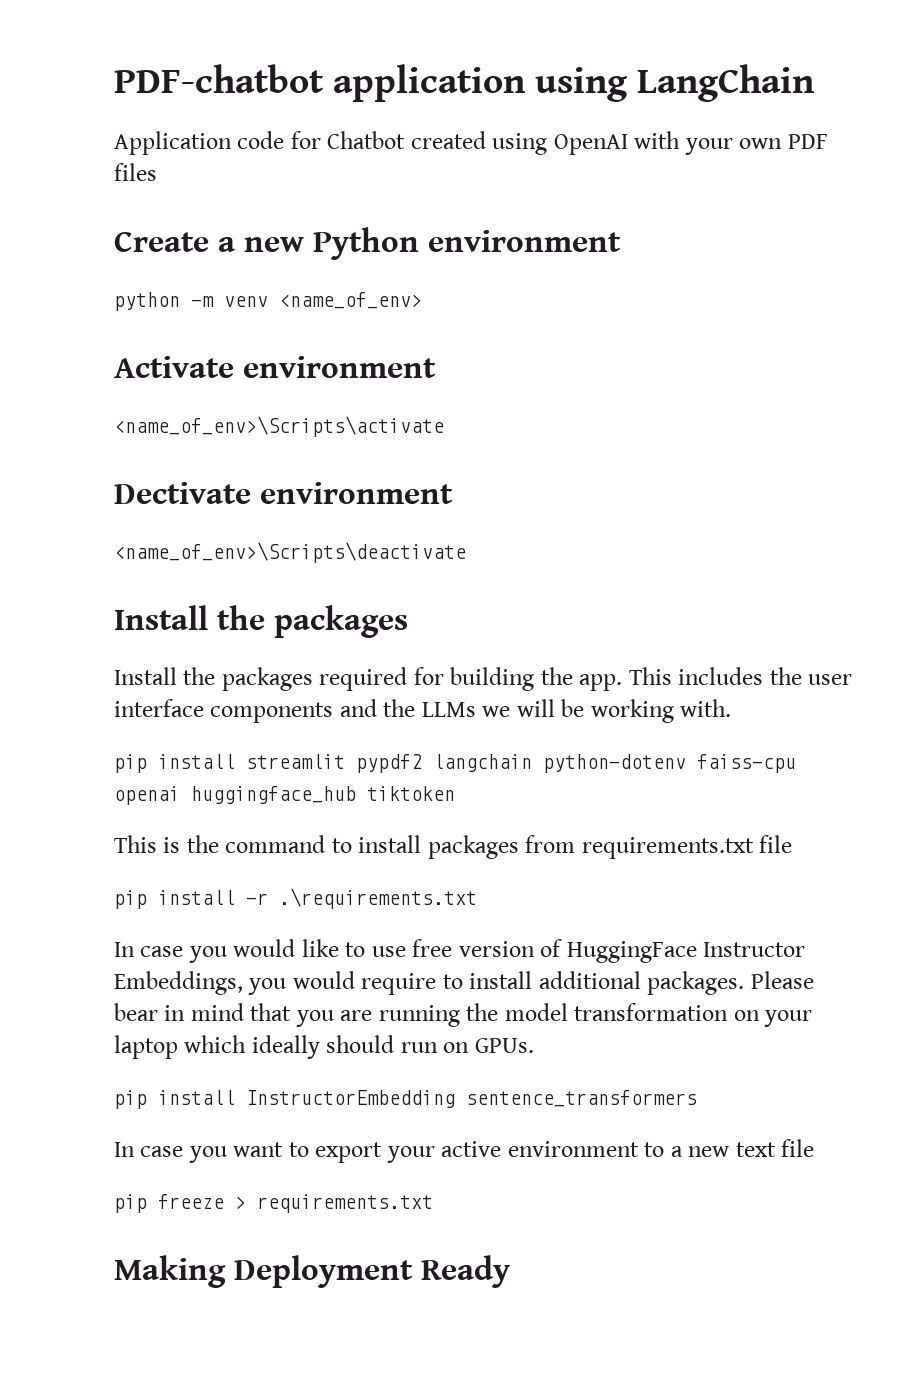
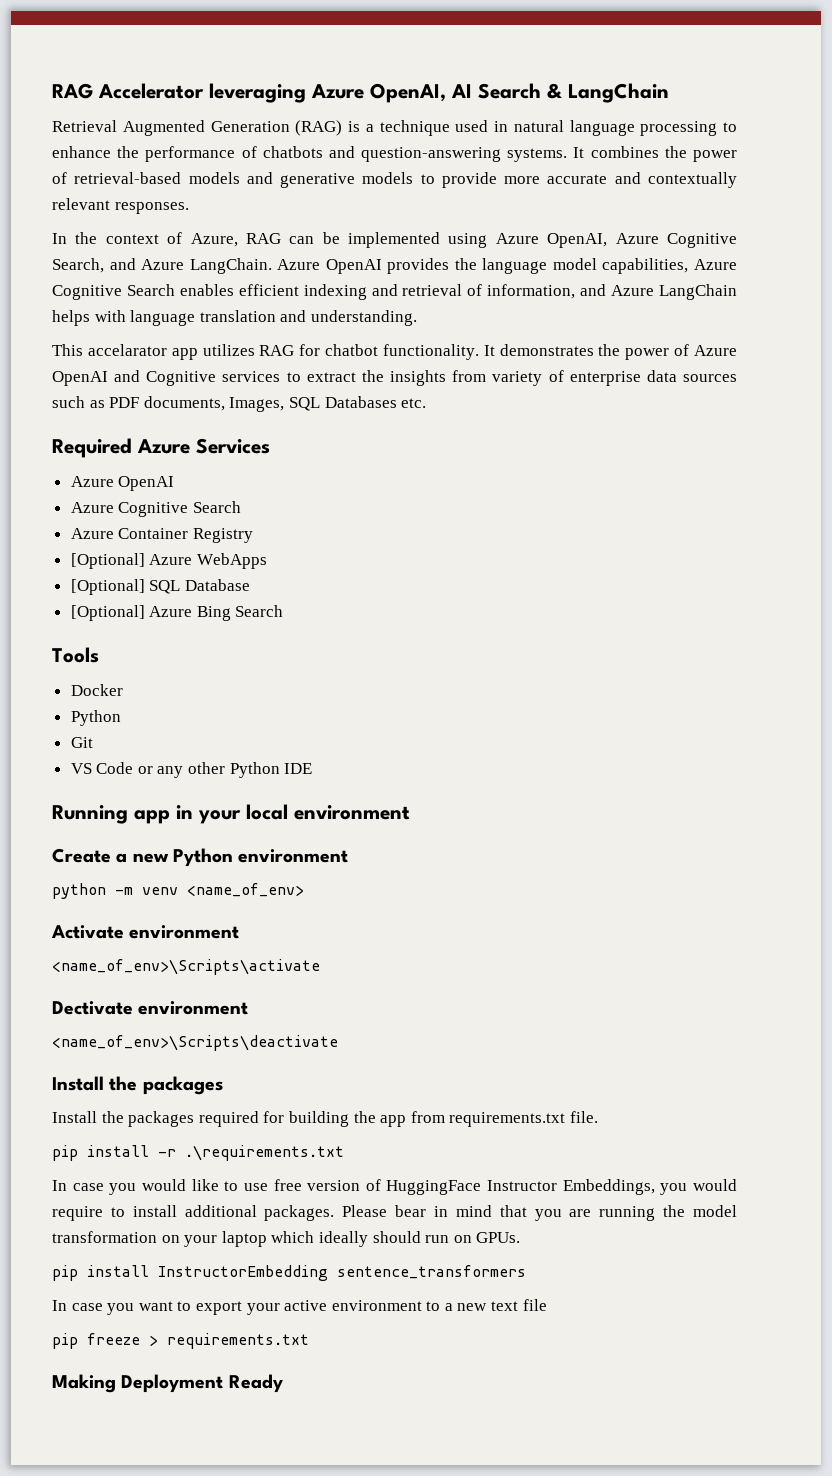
- PDF-chatbot application using LangChain
- Application code for Chatbot created using OpenAI with your own PDF files
+ RAG Accelerator leveraging Azure OpenAI, AI Search & LangChain
+ Retrieval Augmented Generation (RAG) is a technique used in natural language processing to enhance the performance of chatbots and question-answering systems. It combines the power of retrieval-based models and generative models to provide more accurate and contextually relevant responses.
+ In the context of Azure, RAG can be implemented using Azure OpenAI, Azure Cognitive Search, and Azure LangChain. Azure OpenAI provides the language model capabilities, Azure Cognitive Search enables efficient indexing and retrieval of information, and Azure LangChain helps with language translation and understanding.
+ This accelarator app utilizes RAG for chatbot functionality. It demonstrates the power of Azure OpenAI and Cognitive services to extract the insights from variety of enterprise data sources such as PDF documents, Images, SQL Databases etc.
+ Required Azure Services
+ Azure OpenAI
+ Azure Cognitive Search
+ Azure Container Registry
+ [Optional] Azure WebApps
+ [Optional] SQL Database
+ [Optional] Azure Bing Search
+ Tools
+ Docker
+ Python
+ Git
+ VS Code or any other Python IDE
+ Running app in your local environment
- Install the packages required for building the app. This includes the user interface components and the LLMs we will be working with.
- pip install streamlit pypdf2 langchain python-dotenv faiss-cpu openai huggingface_hub tiktoken
- This is the command to install packages from requirements.txt file
+ Install the packages required for building the app from requirements.txt file.

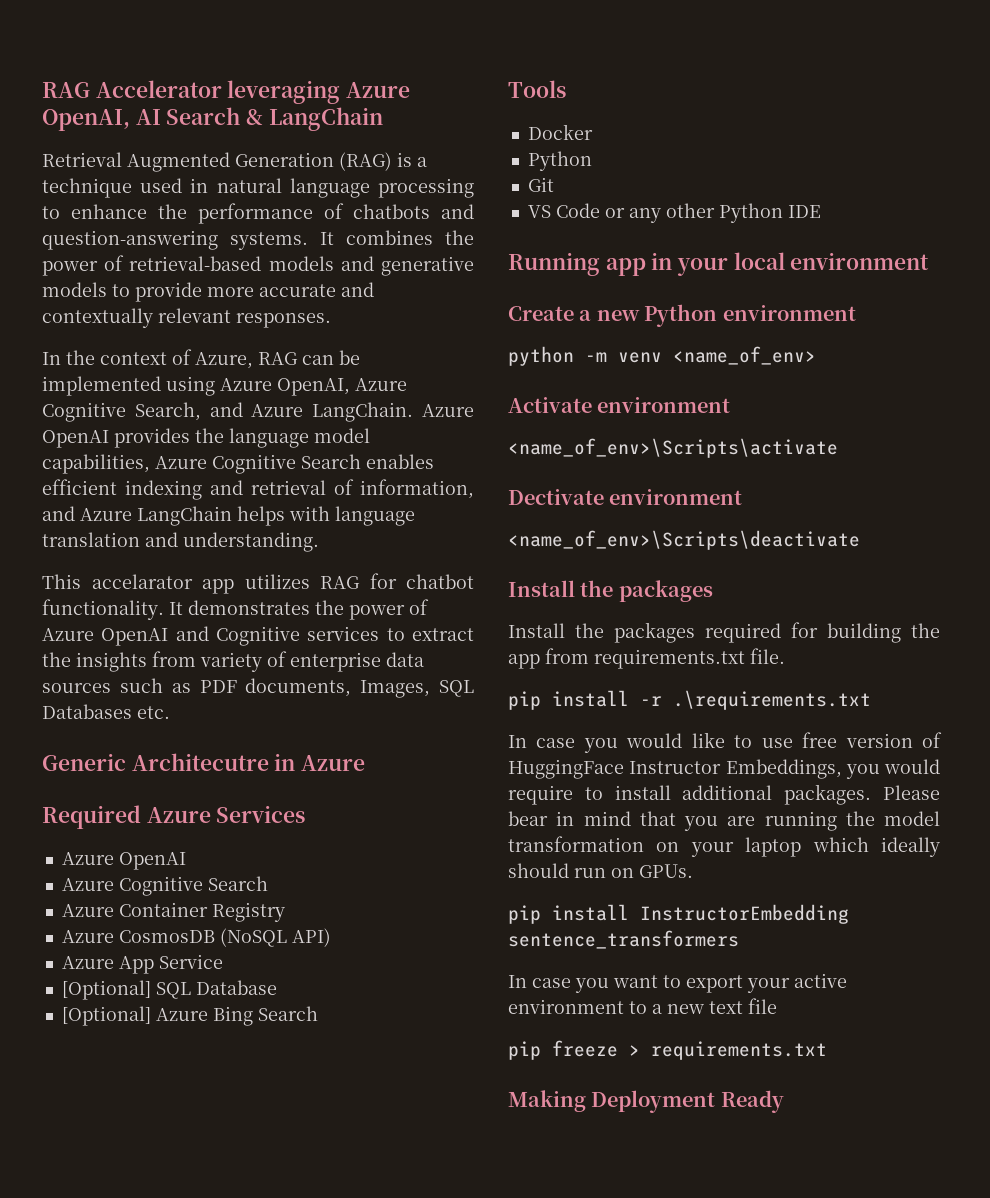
+ Generic Architecutre in Azure
- [Optional] Azure WebApps
+ Azure CosmosDB (NoSQL API)
+ Azure App Service

